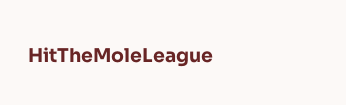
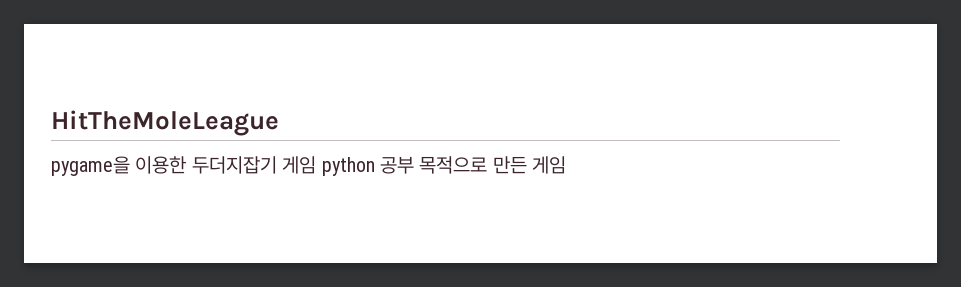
+ pygame을 이용한 두더지잡기 게임 python 공부 목적으로 만든 게임

